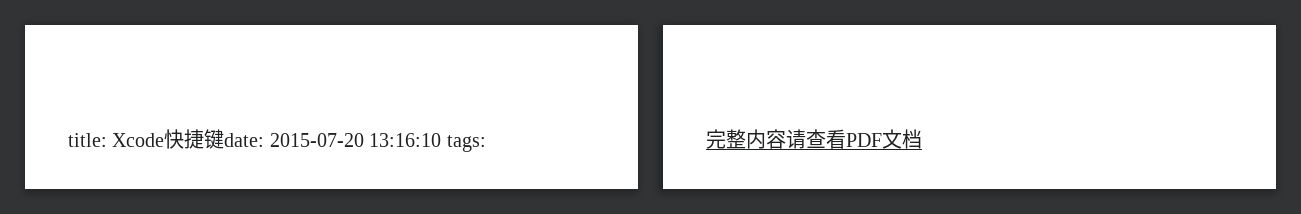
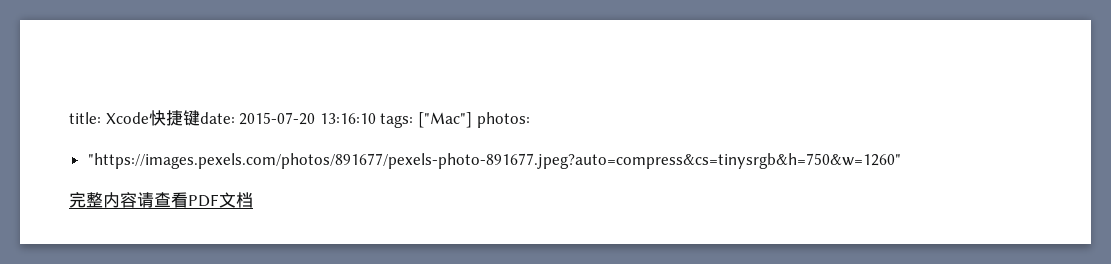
- title: Xcode快捷键date: 2015-07-20 13:16:10 tags:
+ title: Xcode快捷键date: 2015-07-20 13:16:10 tags: ["Mac"] photos:
+ "https://images.pexels.com/photos/891677/pexels-photo-891677.jpeg?auto=compress&cs=tinysrgb&h=750&w=1260"

